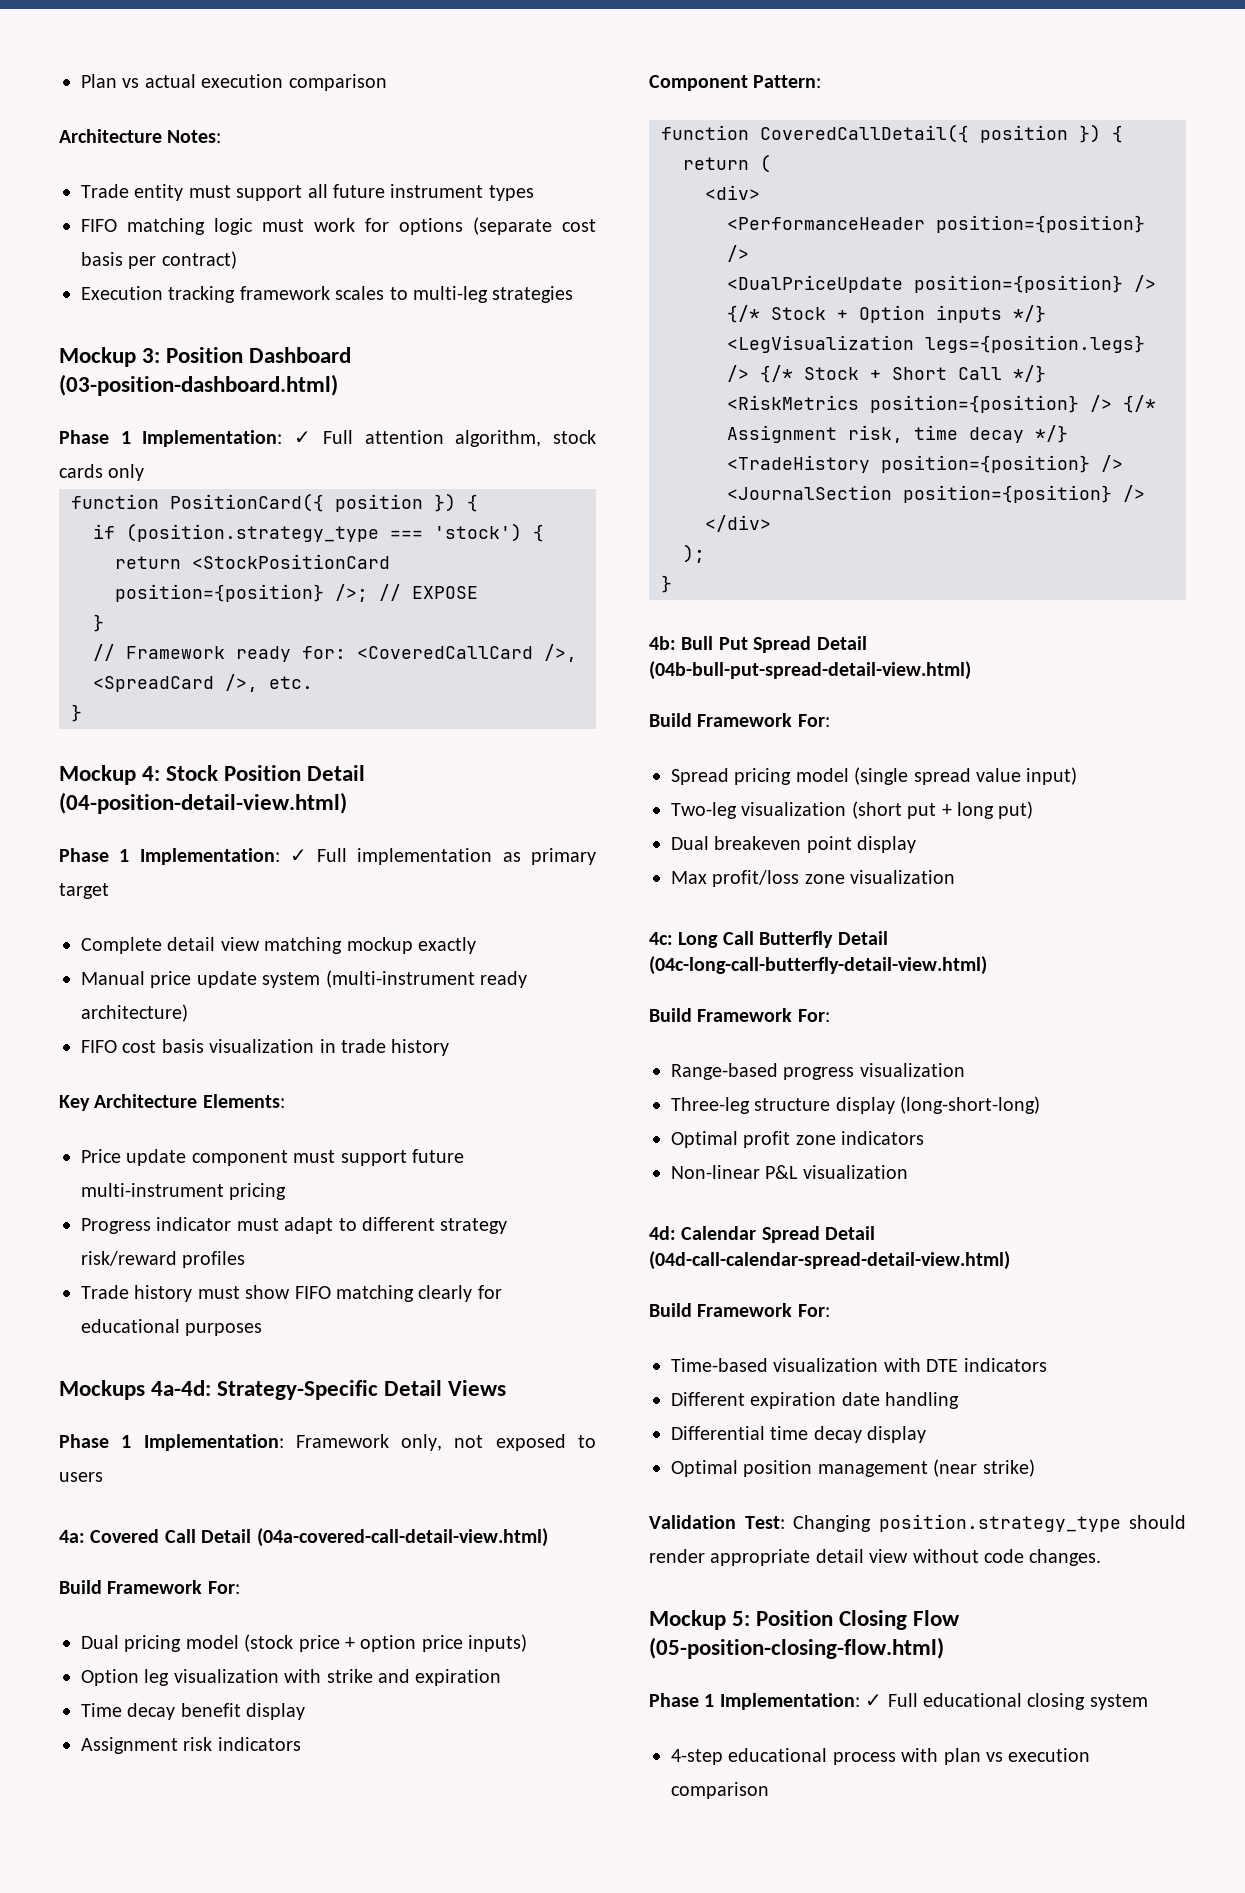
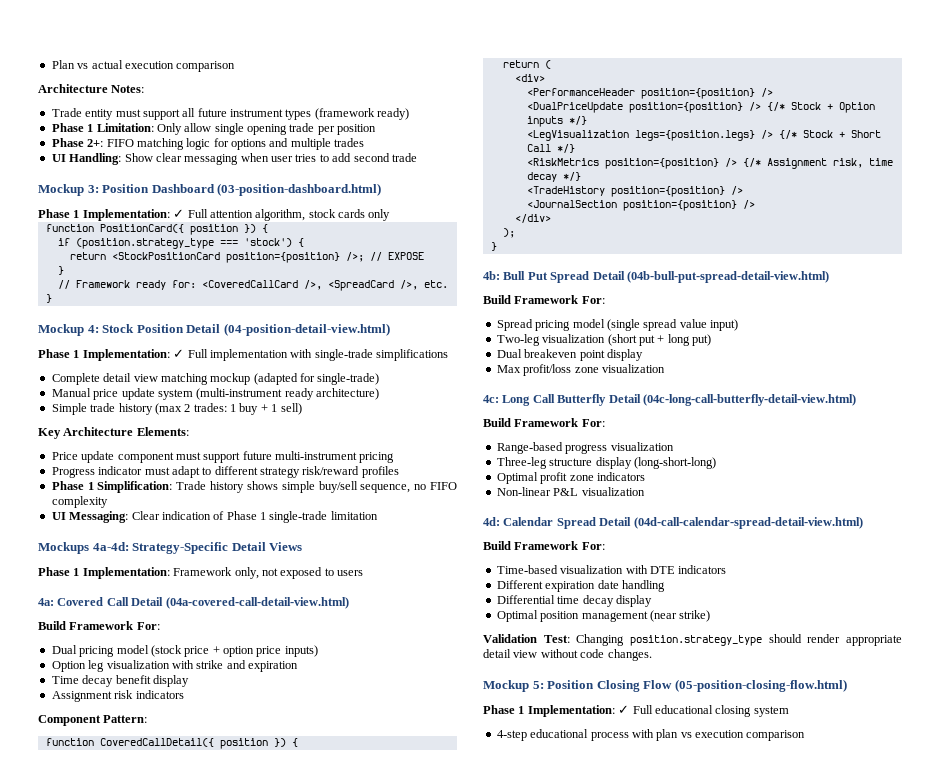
- Trade entity must support all future instrument types
- FIFO matching logic must work for options (separate cost basis per contract)
- Execution tracking framework scales to multi-leg strategies
+ Trade entity must support all future instrument types (framework ready)
+ Phase 1 Limitation: Only allow single opening trade per position
+ Phase 2+: FIFO matching logic for options and multiple trades
+ UI Handling: Show clear messaging when user tries to add second trade
- Phase 1 Implementation: ✓ Full implementation as primary target
+ Phase 1 Implementation: ✓ Full implementation with single-trade simplifications
- Complete detail view matching mockup exactly
+ Complete detail view matching mockup (adapted for single-trade)
- FIFO cost basis visualization in trade history
+ Simple trade history (max 2 trades: 1 buy + 1 sell)
- Trade history must show FIFO matching clearly for educational purposes
+ Phase 1 Simplification: Trade history shows simple buy/sell sequence, no FIFO complexity
+ UI Messaging: Clear indication of Phase 1 single-trade limitation

